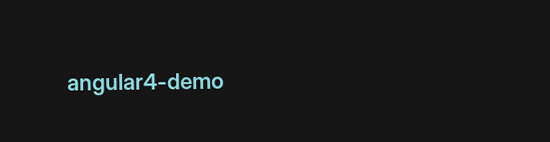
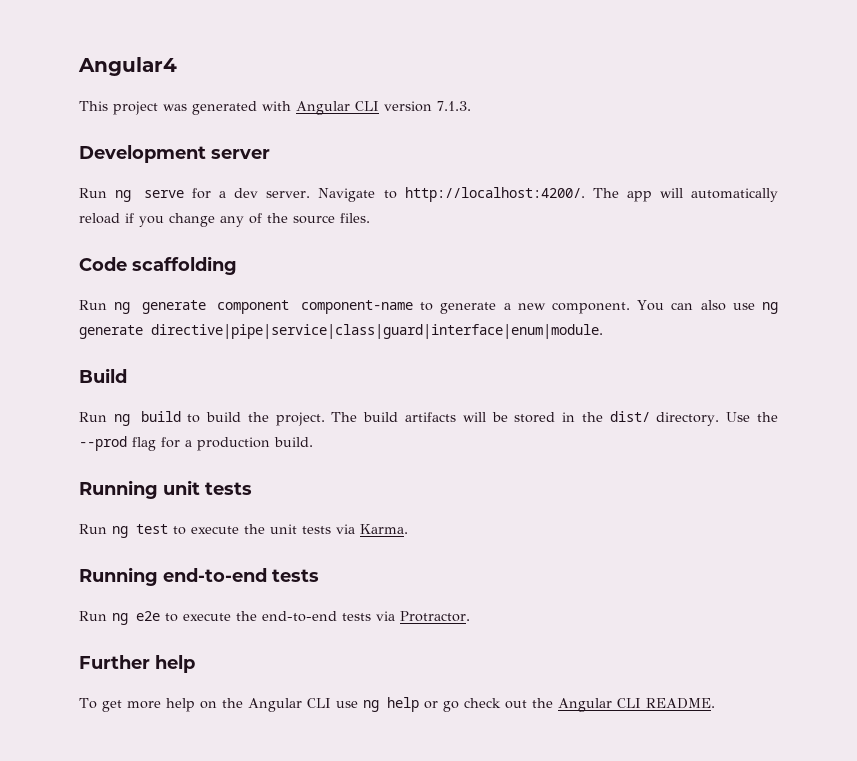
- angular4-demo
+ Angular4
+ This project was generated with Angular CLI version 7.1.3.
+ Development server
+ Run ng serve for a dev server. Navigate to http://localhost:4200/. The app will automatically reload if you change any of the source files.
+ Code scaffolding
+ Run ng generate component component-name to generate a new component. You can also use ng generate directive|pipe|service|class|guard|interface|enum|module.
+ Build
+ Run ng build to build the project. The build artifacts will be stored in the dist/ directory. Use the --prod flag for a production build.
+ Running unit tests
+ Run ng test to execute the unit tests via Karma.
+ Running end-to-end tests
+ Run ng e2e to execute the end-to-end tests via Protractor.
+ Further help
+ To get more help on the Angular CLI use ng help or go check out the Angular CLI README.

